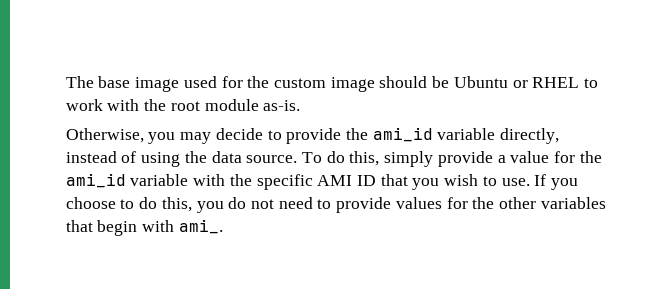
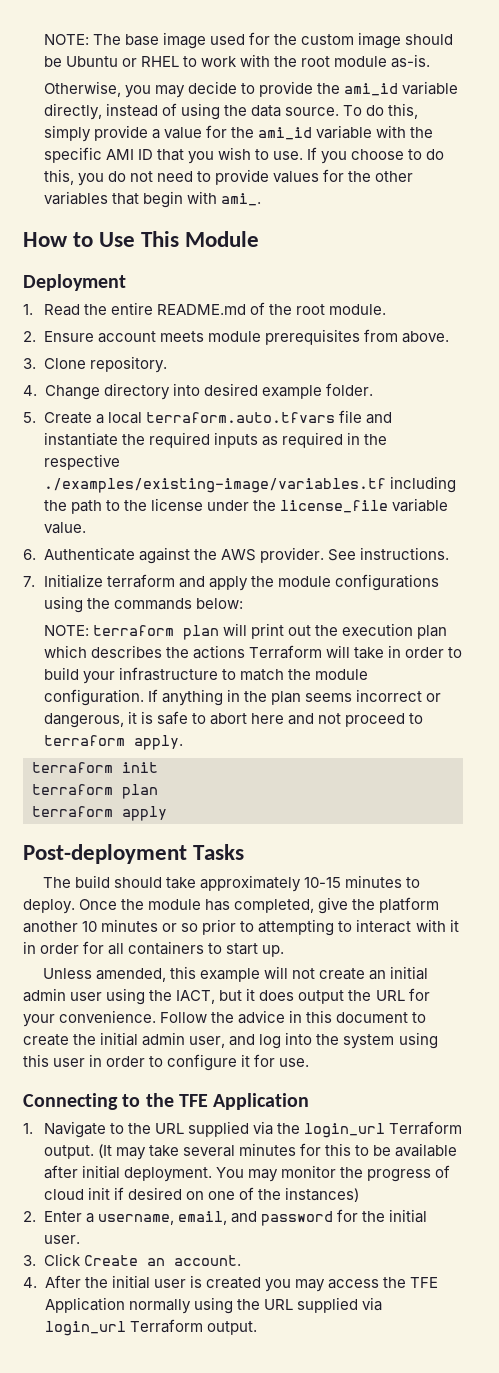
- The base image used for the custom image should be Ubuntu or RHEL to work with the root module as-is.
+ NOTE: The base image used for the custom image should be Ubuntu or RHEL to work with the root module as-is.
+ How to Use This Module
+ Deployment
+ 1. Read the entire README.md of the root module.
+ 2. Ensure account meets module prerequisites from above.
+ 3. Clone repository.
+ 4. Change directory into desired example folder.
+ 5. Create a local terraform.auto.tfvars file and instantiate the required inputs as required in the respective ./examples/existing-image/variables.tf including the path to the license under the license_file variable value.
+ 6. Authenticate against the AWS provider. See instructions.
+ 7. Initialize terraform and apply the module configurations using the commands below:
+ NOTE: terraform plan will print out the execution plan which describes the actions Terraform will take in order to build your infrastructure to match the module configuration. If anything in the plan seems incorrect or dangerous, it is safe to abort here and not proceed to terraform apply.
+ terraform init
+ terraform plan
+ terraform apply
+ Post-deployment Tasks
+ The build should take approximately 10-15 minutes to deploy. Once the module has completed, give the platform another 10 minutes or so prior to attempting to interact with it in order for all containers to start up.
+ Unless amended, this example will not create an initial admin user using the IACT, but it does output the URL for your convenience. Follow the advice in this document to create the initial admin user, and log into the system using this user in order to configure it for use.
+ Connecting to the TFE Application
+ 1. Navigate to the URL supplied via the login_url Terraform output. (It may take several minutes for this to be available after initial deployment. You may monitor the progress of cloud init if desired on one of the instances)
+ 2. Enter a username, email, and password for the initial user.
+ 3. Click Create an account.
+ 4. After the initial user is created you may access the TFE Application normally using the URL supplied via login_url Terraform output.

